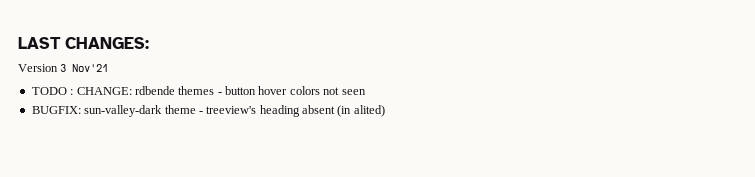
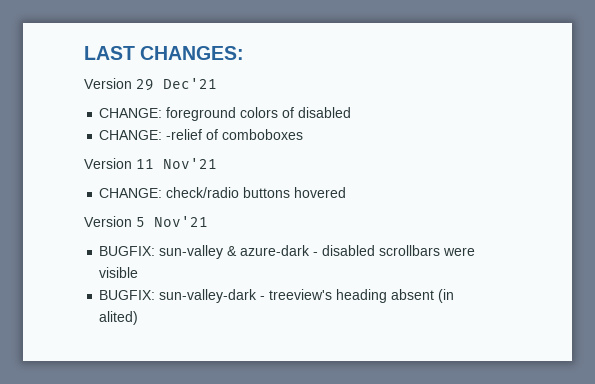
- Version 3 Nov'21
- TODO : CHANGE: rdbende themes - button hover colors not seen
+ Version 29 Dec'21
+ CHANGE: foreground colors of disabled
+ CHANGE: -relief of comboboxes
+ Version 11 Nov'21
+ CHANGE: check/radio buttons hovered
+ Version 5 Nov'21
+ BUGFIX: sun-valley & azure-dark - disabled scrollbars were visible
- BUGFIX: sun-valley-dark theme - treeview's heading absent (in alited)
+ BUGFIX: sun-valley-dark - treeview's heading absent (in alited)

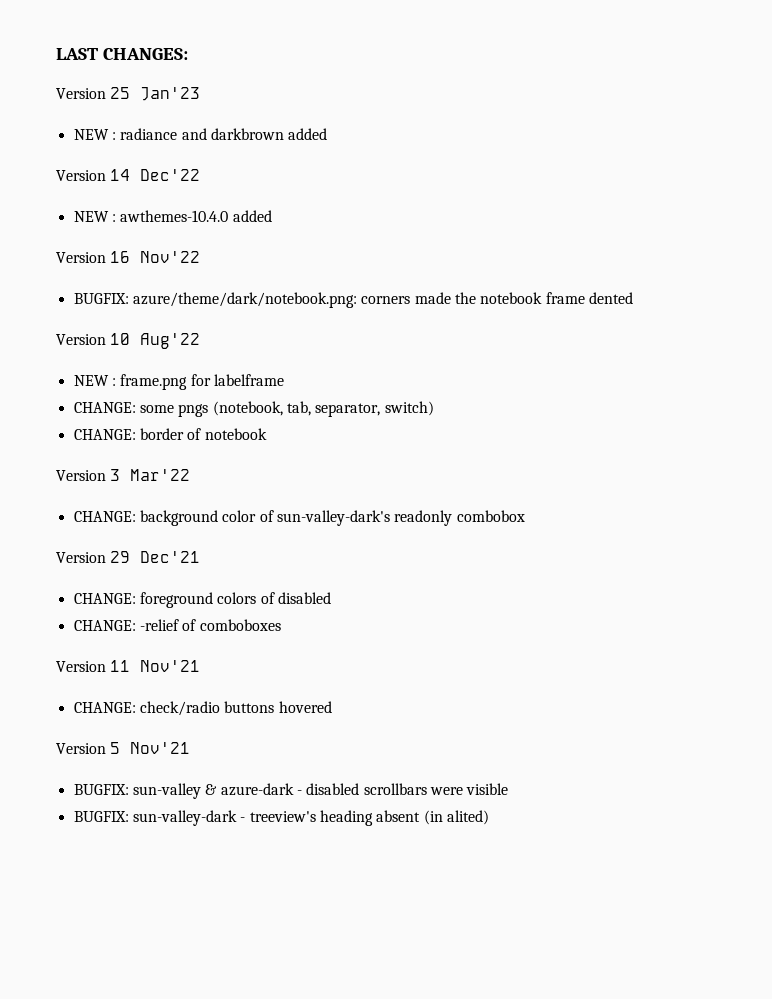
+ Version 25 Jan'23
+ NEW : radiance and darkbrown added
+ Version 14 Dec'22
+ NEW : awthemes-10.4.0 added
+ Version 16 Nov'22
+ BUGFIX: azure/theme/dark/notebook.png: corners made the notebook frame dented
+ Version 10 Aug'22
+ NEW : frame.png for labelframe
+ CHANGE: some pngs (notebook, tab, separator, switch)
+ CHANGE: border of notebook
+ Version 3 Mar'22
+ CHANGE: background color of sun-valley-dark's readonly combobox

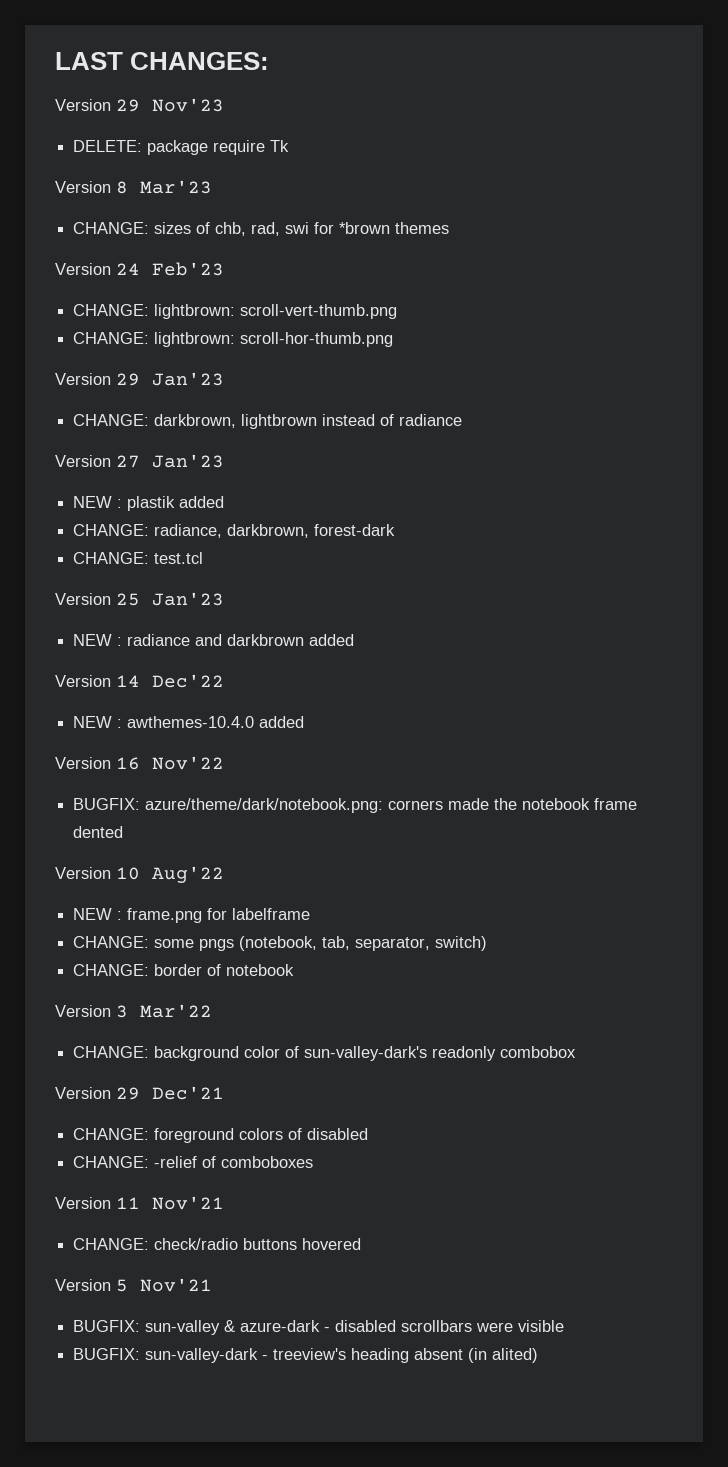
+ Version 29 Nov'23
+ DELETE: package require Tk
+ Version 8 Mar'23
+ CHANGE: sizes of chb, rad, swi for *brown themes
+ Version 24 Feb'23
+ CHANGE: lightbrown: scroll-vert-thumb.png
+ CHANGE: lightbrown: scroll-hor-thumb.png
+ Version 29 Jan'23
+ CHANGE: darkbrown, lightbrown instead of radiance
+ Version 27 Jan'23
+ NEW : plastik added
+ CHANGE: radiance, darkbrown, forest-dark
+ CHANGE: test.tcl

